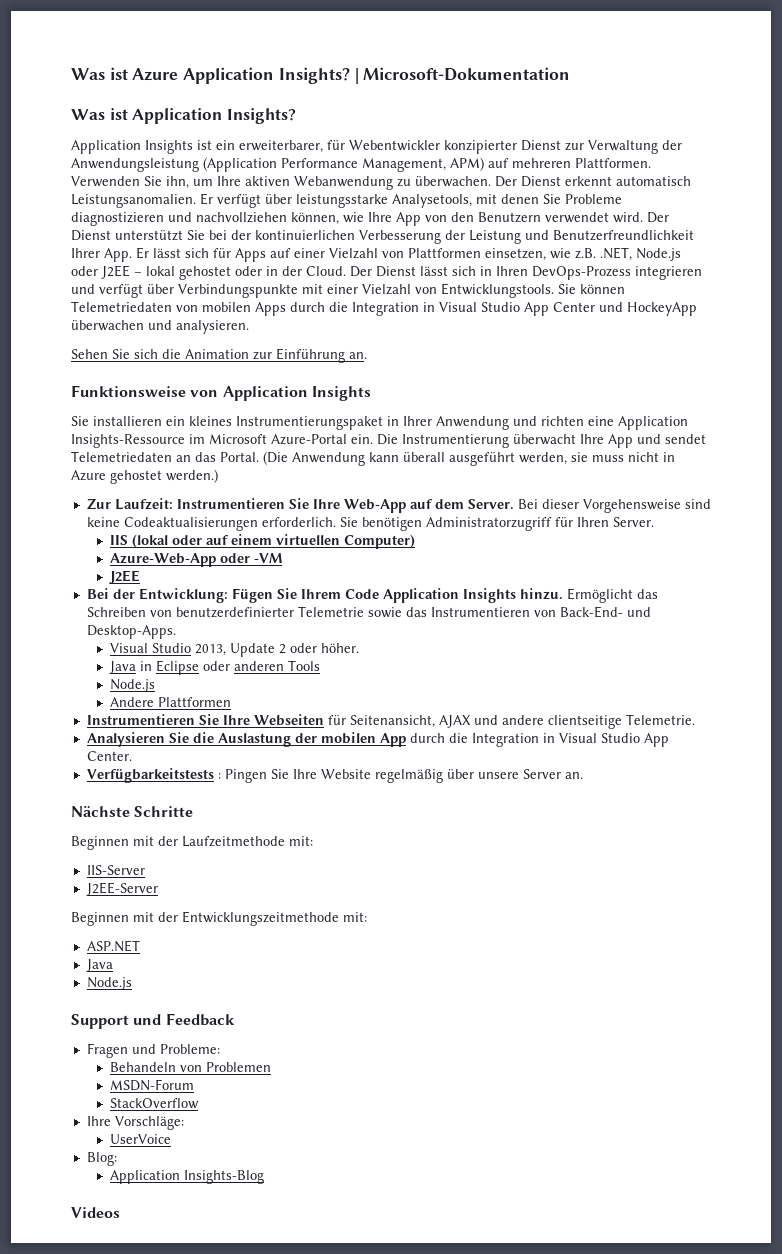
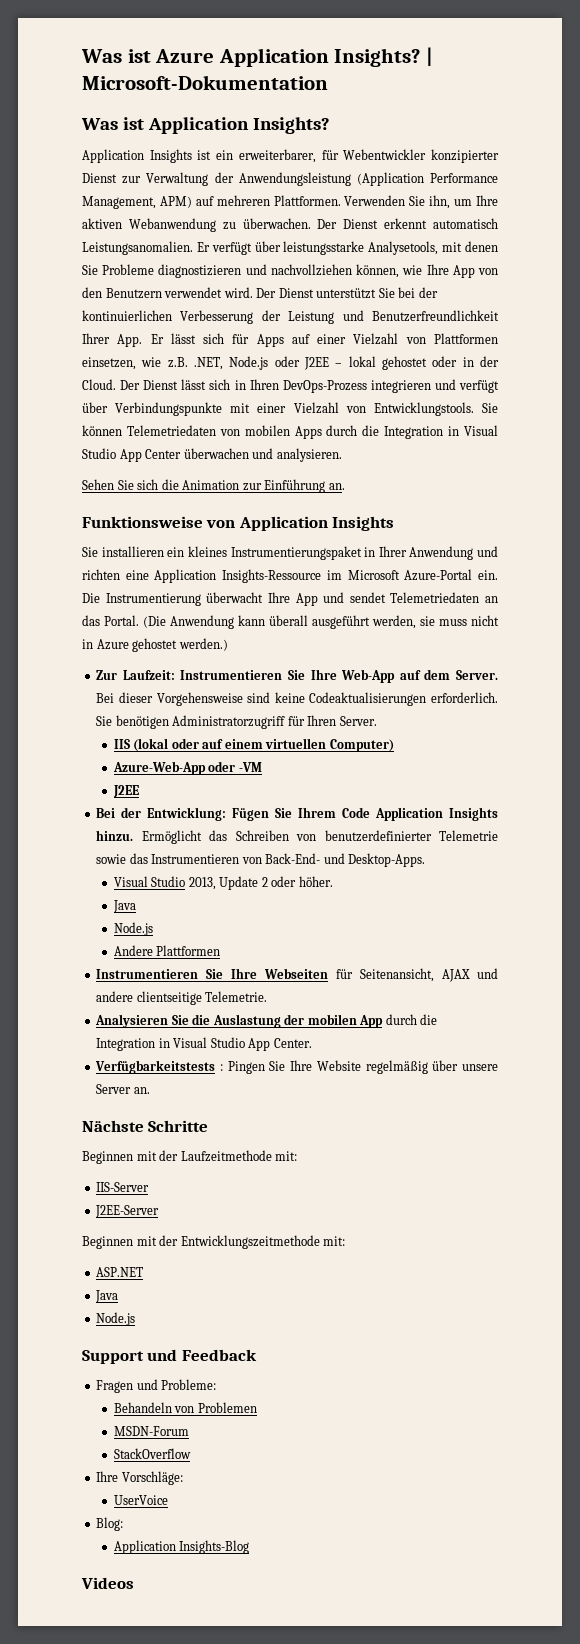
- Sie können Telemetriedaten von mobilen Apps durch die Integration in Visual Studio App Center und HockeyApp überwachen und analysieren.
+ Sie können Telemetriedaten von mobilen Apps durch die Integration in Visual Studio App Center überwachen und analysieren.
  Visual Studio 2013, Update 2 oder höher.
- Java in Eclipse oder anderen Tools
+ Java

